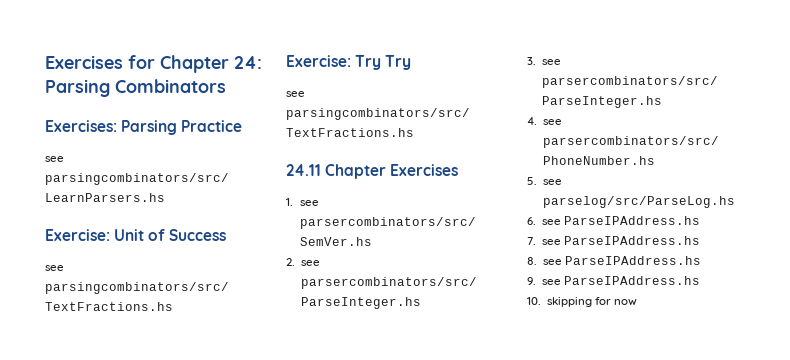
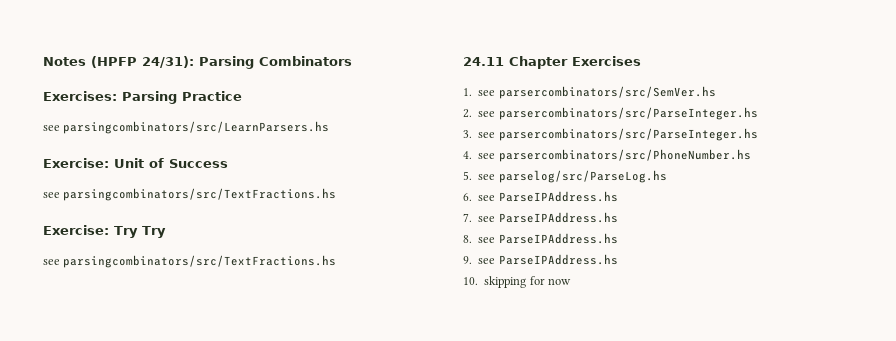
- Exercises for Chapter 24: Parsing Combinators
+ Notes (HPFP 24/31): Parsing Combinators

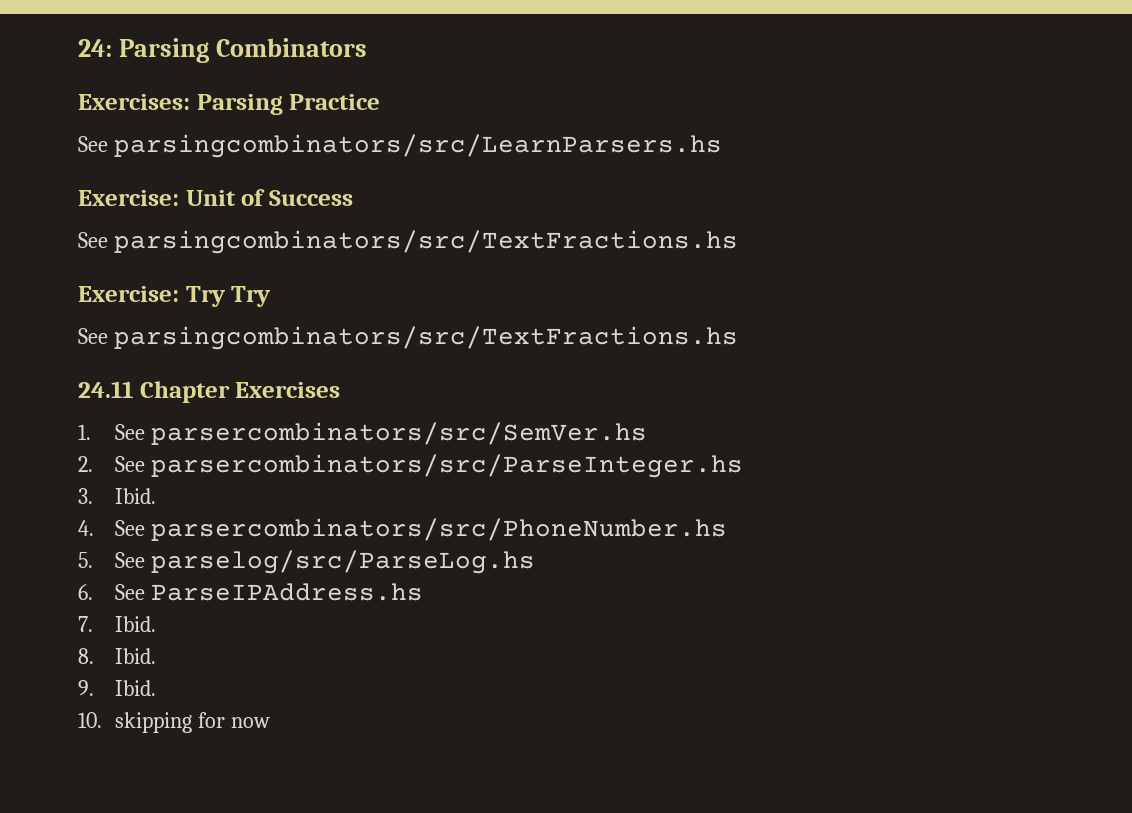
- Notes (HPFP 24/31): Parsing Combinators
+ 24: Parsing Combinators
- see parsingcombinators/src/LearnParsers.hs
+ See parsingcombinators/src/LearnParsers.hs
  Exercise: Unit of Success
- see parsingcombinators/src/TextFractions.hs
+ See parsingcombinators/src/TextFractions.hs
  Exercise: Try Try
- see parsingcombinators/src/TextFractions.hs
+ See parsingcombinators/src/TextFractions.hs
- 1. see parsercombinators/src/SemVer.hs
+ 1. See parsercombinators/src/SemVer.hs
- 2. see parsercombinators/src/ParseInteger.hs
+ 2. See parsercombinators/src/ParseInteger.hs
- 3. see parsercombinators/src/ParseInteger.hs
+ 3. Ibid.
- 4. see parsercombinators/src/PhoneNumber.hs
+ 4. See parsercombinators/src/PhoneNumber.hs
- 5. see parselog/src/ParseLog.hs
+ 5. See parselog/src/ParseLog.hs
- 6. see ParseIPAddress.hs
+ 6. See ParseIPAddress.hs
- 7. see ParseIPAddress.hs
+ 7. Ibid.
- 8. see ParseIPAddress.hs
+ 8. Ibid.
- 9. see ParseIPAddress.hs
+ 9. Ibid.

